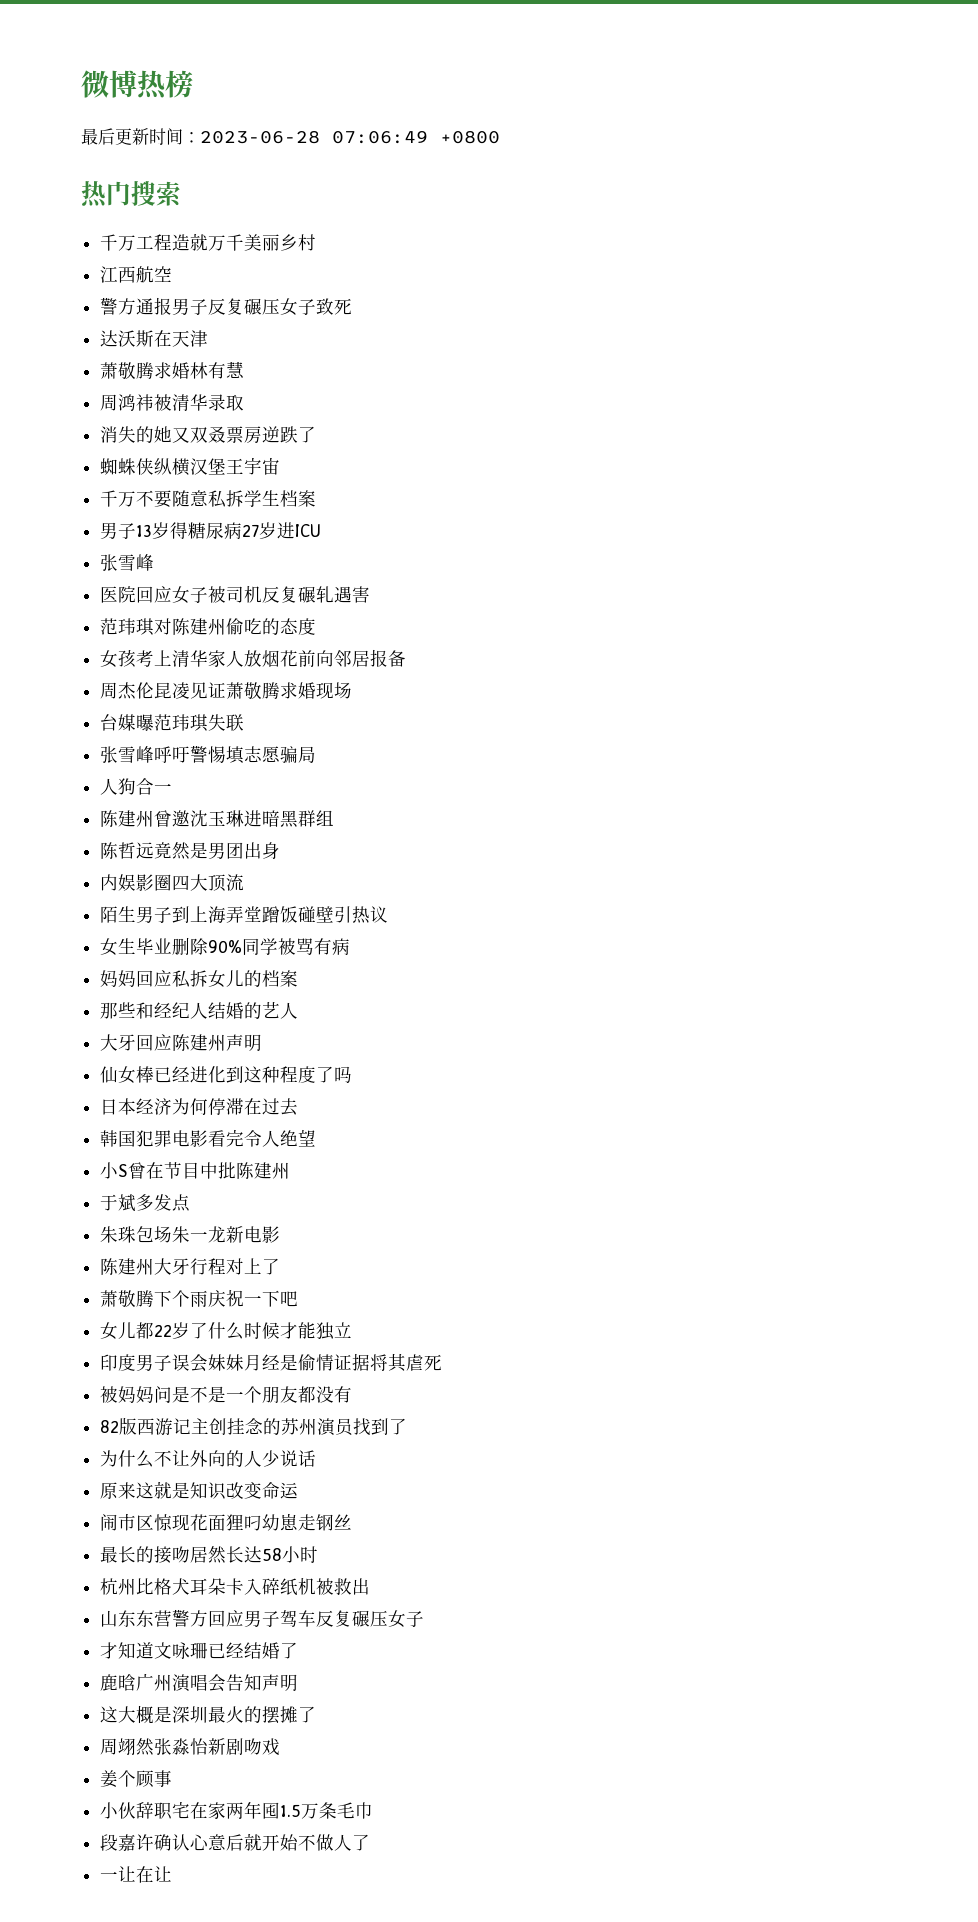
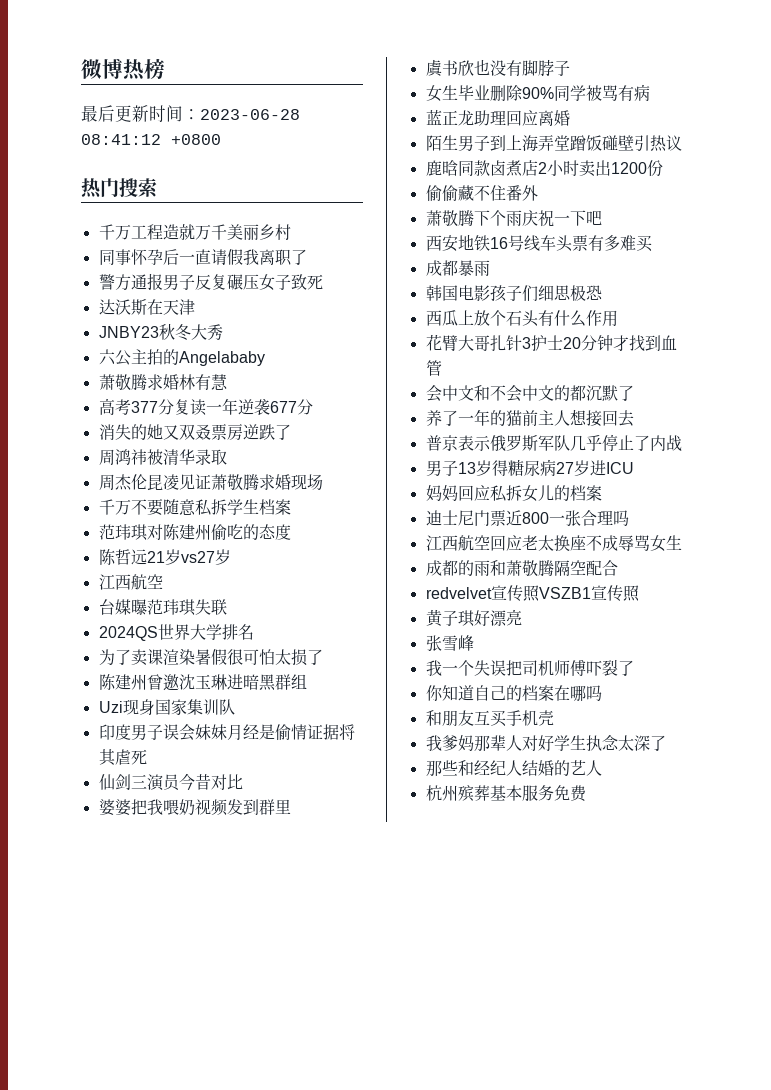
- 最后更新时间：2023-06-28 07:06:49 +0800
+ 最后更新时间：2023-06-28 08:41:12 +0800
- 江西航空
+ 同事怀孕后一直请假我离职了
+ JNBY23秋冬大秀
+ 六公主拍的Angelababy
  萧敬腾求婚林有慧
- 周鸿祎被清华录取
+ 高考377分复读一年逆袭677分
- 蜘蛛侠纵横汉堡王宇宙
- 千万不要随意私拆学生档案
- 男子13岁得糖尿病27岁进ICU
- 张雪峰
- 医院回应女子被司机反复碾轧遇害
- 范玮琪对陈建州偷吃的态度
- 女孩考上清华家人放烟花前向邻居报备
+ 周鸿祎被清华录取
+ 千万不要随意私拆学生档案
+ 范玮琪对陈建州偷吃的态度
+ 陈哲远21岁vs27岁
+ 江西航空
  台媒曝范玮琪失联
- 张雪峰呼吁警惕填志愿骗局
- 人狗合一
+ 2024QS世界大学排名
+ 为了卖课渲染暑假很可怕太损了
- 陈哲远竟然是男团出身
- 内娱影圈四大顶流
- 陌生男子到上海弄堂蹭饭碰壁引热议
- 女生毕业删除90%同学被骂有病
- 妈妈回应私拆女儿的档案
- 那些和经纪人结婚的艺人
- 大牙回应陈建州声明
- 仙女棒已经进化到这种程度了吗
- 日本经济为何停滞在过去
- 韩国犯罪电影看完令人绝望
- 小S曾在节目中批陈建州
- 于斌多发点
- 朱珠包场朱一龙新电影
- 陈建州大牙行程对上了
- 萧敬腾下个雨庆祝一下吧
- 女儿都22岁了什么时候才能独立
+ Uzi现身国家集训队
- 被妈妈问是不是一个朋友都没有
- 82版西游记主创挂念的苏州演员找到了
- 为什么不让外向的人少说话
- 原来这就是知识改变命运
- 闹市区惊现花面狸叼幼崽走钢丝
- 最长的接吻居然长达58小时
- 杭州比格犬耳朵卡入碎纸机被救出
- 山东东营警方回应男子驾车反复碾压女子
- 才知道文咏珊已经结婚了
- 鹿晗广州演唱会告知声明
- 这大概是深圳最火的摆摊了
- 周翊然张淼怡新剧吻戏
- 姜个顾事
- 小伙辞职宅在家两年囤1.5万条毛巾
- 段嘉许确认心意后就开始不做人了
- 一让在让
+ 仙剑三演员今昔对比
+ 婆婆把我喂奶视频发到群里
+ 虞书欣也没有脚脖子
+ 女生毕业删除90%同学被骂有病
+ 蓝正龙助理回应离婚
+ 陌生男子到上海弄堂蹭饭碰壁引热议
+ 鹿晗同款卤煮店2小时卖出1200份
+ 偷偷藏不住番外
+ 萧敬腾下个雨庆祝一下吧
+ 西安地铁16号线车头票有多难买
+ 成都暴雨
+ 韩国电影孩子们细思极恐
+ 西瓜上放个石头有什么作用
+ 花臂大哥扎针3护士20分钟才找到血管
+ 会中文和不会中文的都沉默了
+ 养了一年的猫前主人想接回去
+ 普京表示俄罗斯军队几乎停止了内战
+ 男子13岁得糖尿病27岁进ICU
+ 妈妈回应私拆女儿的档案
+ 迪士尼门票近800一张合理吗
+ 江西航空回应老太换座不成辱骂女生
+ 成都的雨和萧敬腾隔空配合
+ redvelvet宣传照VSZB1宣传照
+ 黄子琪好漂亮
+ 张雪峰
+ 我一个失误把司机师傅吓裂了
+ 你知道自己的档案在哪吗
+ 和朋友互买手机壳
+ 我爹妈那辈人对好学生执念太深了
+ 那些和经纪人结婚的艺人
+ 杭州殡葬基本服务免费

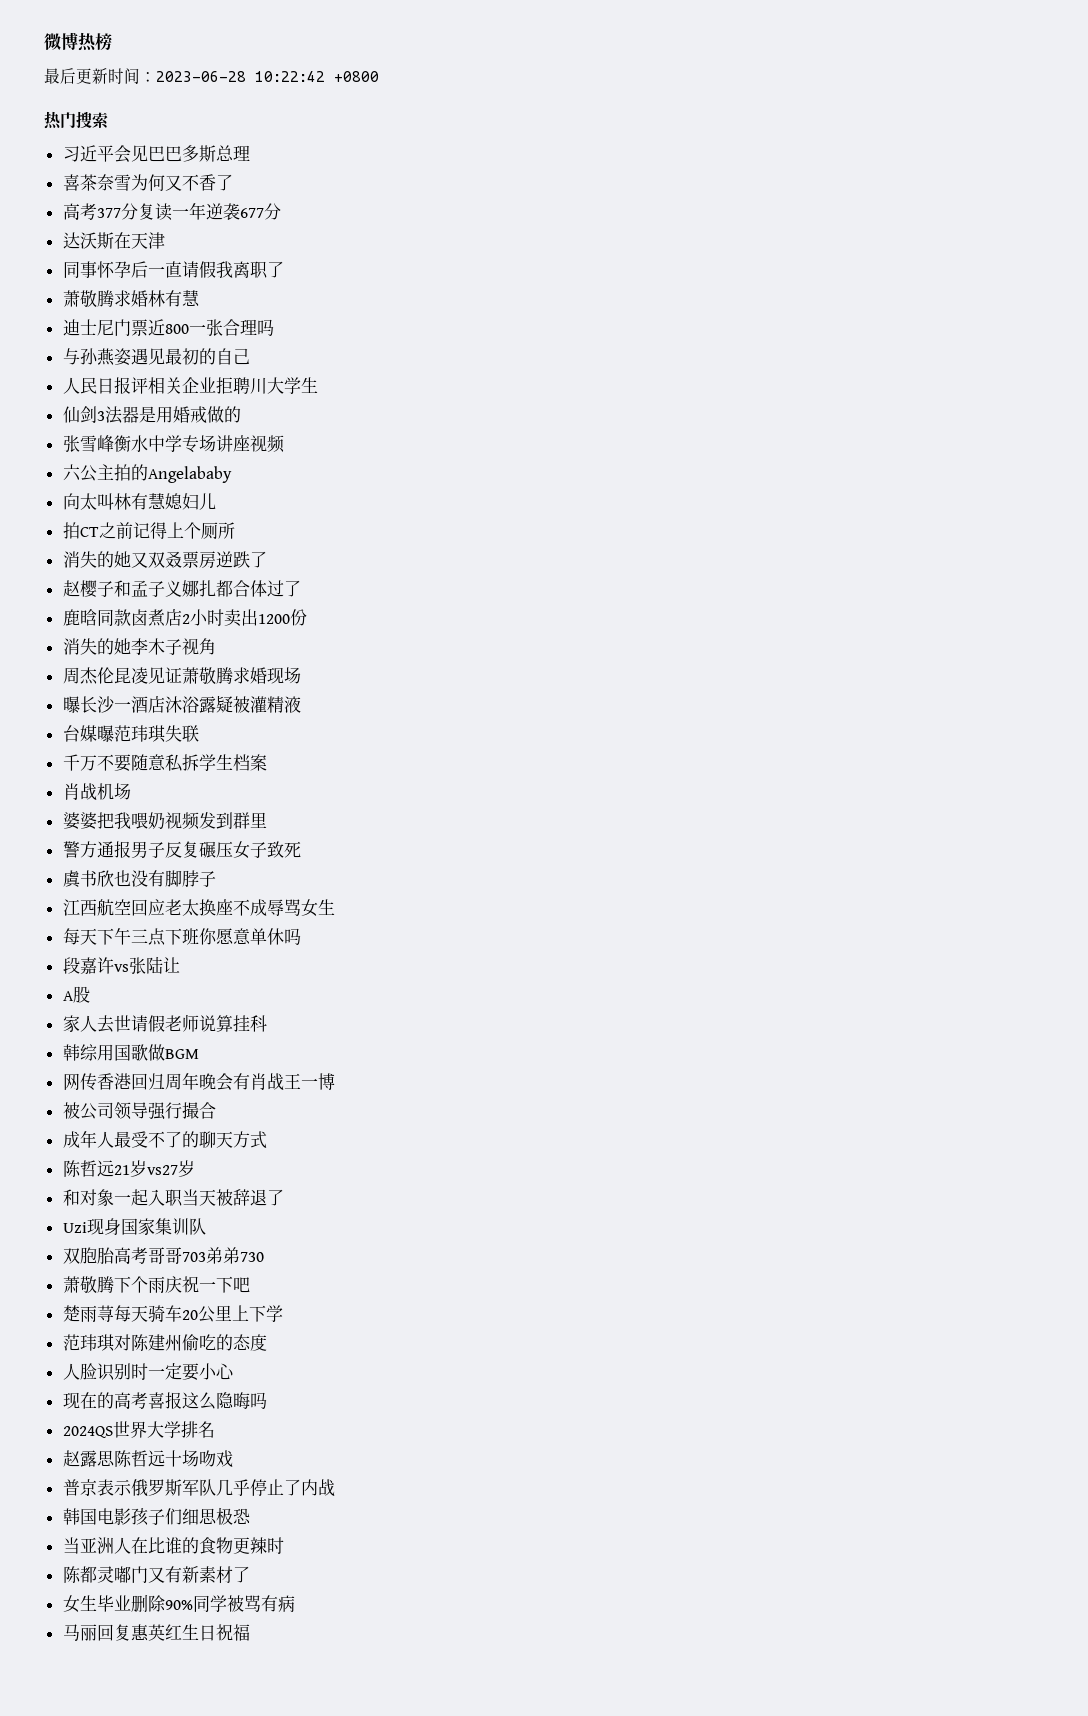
- 最后更新时间：2023-06-28 08:41:12 +0800
+ 最后更新时间：2023-06-28 10:22:42 +0800
- 千万工程造就万千美丽乡村
+ 习近平会见巴巴多斯总理
+ 喜茶奈雪为何又不香了
+ 高考377分复读一年逆袭677分
+ 达沃斯在天津
+ 萧敬腾求婚林有慧
+ 迪士尼门票近800一张合理吗
+ 与孙燕姿遇见最初的自己
+ 人民日报评相关企业拒聘川大学生
+ 仙剑3法器是用婚戒做的
+ 张雪峰衡水中学专场讲座视频
+ 六公主拍的Angelababy
+ 向太叫林有慧媳妇儿
+ 拍CT之前记得上个厕所
+ 消失的她又双叒票房逆跌了
+ 赵樱子和孟子义娜扎都合体过了
+ 鹿晗同款卤煮店2小时卖出1200份
+ 消失的她李木子视角
+ 周杰伦昆凌见证萧敬腾求婚现场
+ 曝长沙一酒店沐浴露疑被灌精液
+ 台媒曝范玮琪失联
+ 千万不要随意私拆学生档案
+ 肖战机场
+ 婆婆把我喂奶视频发到群里
- 达沃斯在天津
- JNBY23秋冬大秀
- 六公主拍的Angelababy
- 萧敬腾求婚林有慧
- 高考377分复读一年逆袭677分
- 消失的她又双叒票房逆跌了
- 周鸿祎被清华录取
- 周杰伦昆凌见证萧敬腾求婚现场
- 千万不要随意私拆学生档案
+ 虞书欣也没有脚脖子
+ 江西航空回应老太换座不成辱骂女生
+ 每天下午三点下班你愿意单休吗
+ 段嘉许vs张陆让
+ A股
+ 家人去世请假老师说算挂科
+ 韩综用国歌做BGM
+ 网传香港回归周年晚会有肖战王一博
+ 被公司领导强行撮合
+ 成年人最受不了的聊天方式
+ 陈哲远21岁vs27岁
+ 和对象一起入职当天被辞退了
+ Uzi现身国家集训队
+ 双胞胎高考哥哥703弟弟730
+ 萧敬腾下个雨庆祝一下吧
+ 楚雨荨每天骑车20公里上下学
- 陈哲远21岁vs27岁
- 江西航空
- 台媒曝范玮琪失联
+ 人脸识别时一定要小心
+ 现在的高考喜报这么隐晦吗
  2024QS世界大学排名
- 为了卖课渲染暑假很可怕太损了
- 陈建州曾邀沈玉琳进暗黑群组
- Uzi现身国家集训队
- 印度男子误会妹妹月经是偷情证据将其虐死
- 仙剑三演员今昔对比
- 婆婆把我喂奶视频发到群里
- 虞书欣也没有脚脖子
- 女生毕业删除90%同学被骂有病
- 蓝正龙助理回应离婚
- 陌生男子到上海弄堂蹭饭碰壁引热议
- 鹿晗同款卤煮店2小时卖出1200份
- 偷偷藏不住番外
- 萧敬腾下个雨庆祝一下吧
- 西安地铁16号线车头票有多难买
- 成都暴雨
- 韩国电影孩子们细思极恐
- 西瓜上放个石头有什么作用
- 花臂大哥扎针3护士20分钟才找到血管
- 会中文和不会中文的都沉默了
- 养了一年的猫前主人想接回去
+ 赵露思陈哲远十场吻戏
- 男子13岁得糖尿病27岁进ICU
- 妈妈回应私拆女儿的档案
- 迪士尼门票近800一张合理吗
- 江西航空回应老太换座不成辱骂女生
- 成都的雨和萧敬腾隔空配合
- redvelvet宣传照VSZB1宣传照
- 黄子琪好漂亮
- 张雪峰
- 我一个失误把司机师傅吓裂了
- 你知道自己的档案在哪吗
- 和朋友互买手机壳
- 我爹妈那辈人对好学生执念太深了
- 那些和经纪人结婚的艺人
- 杭州殡葬基本服务免费
+ 韩国电影孩子们细思极恐
+ 当亚洲人在比谁的食物更辣时
+ 陈都灵嘟门又有新素材了
+ 女生毕业删除90%同学被骂有病
+ 马丽回复惠英红生日祝福

